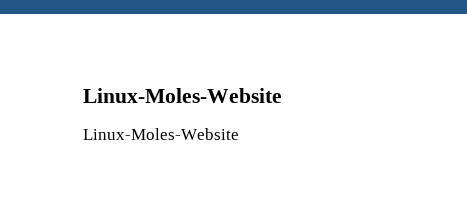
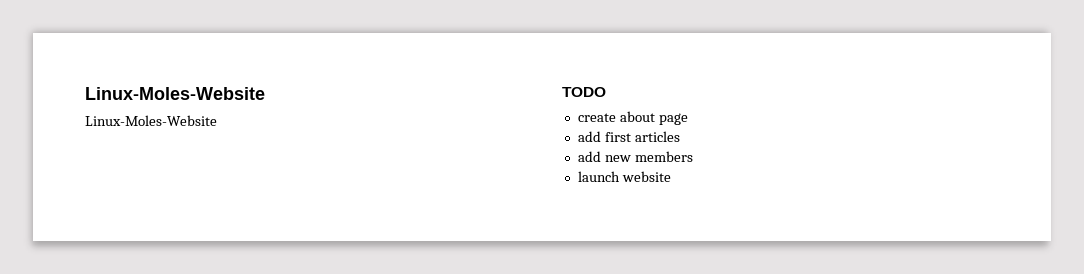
+ TODO
+ create about page
+ add first articles
+ add new members
+ launch website

